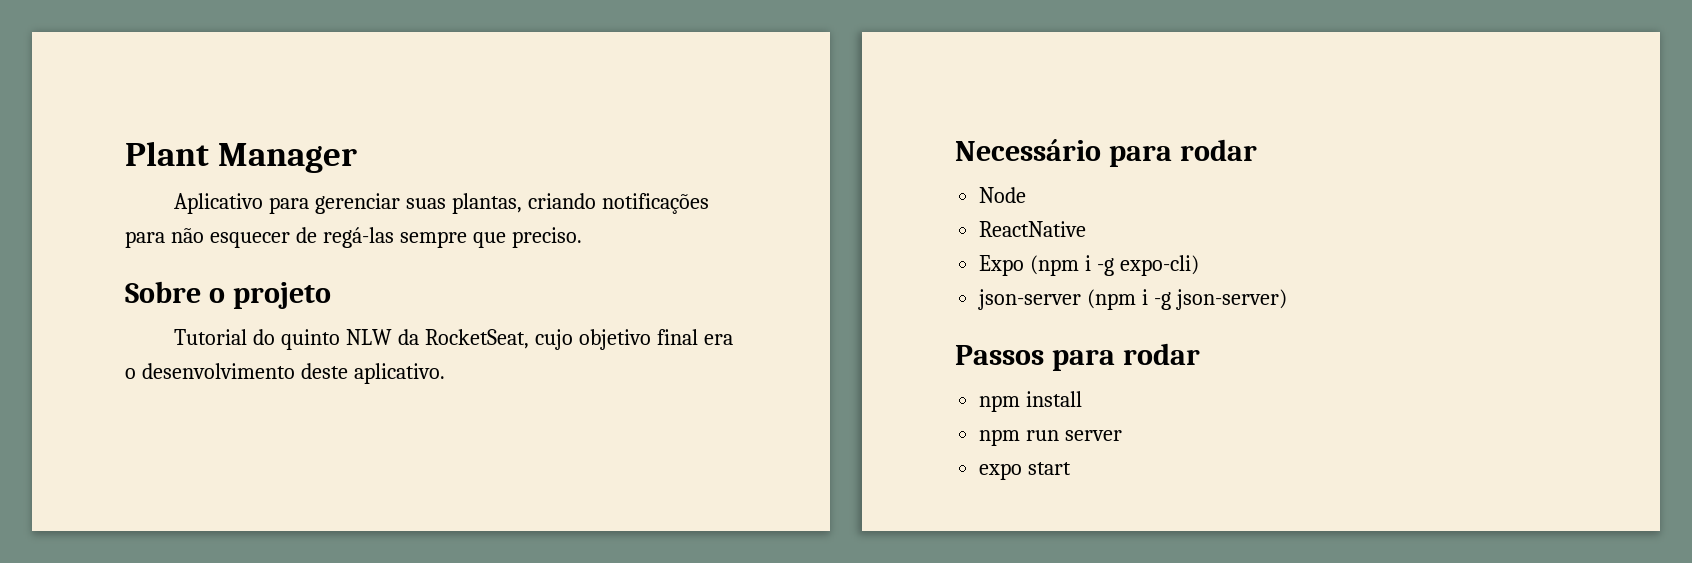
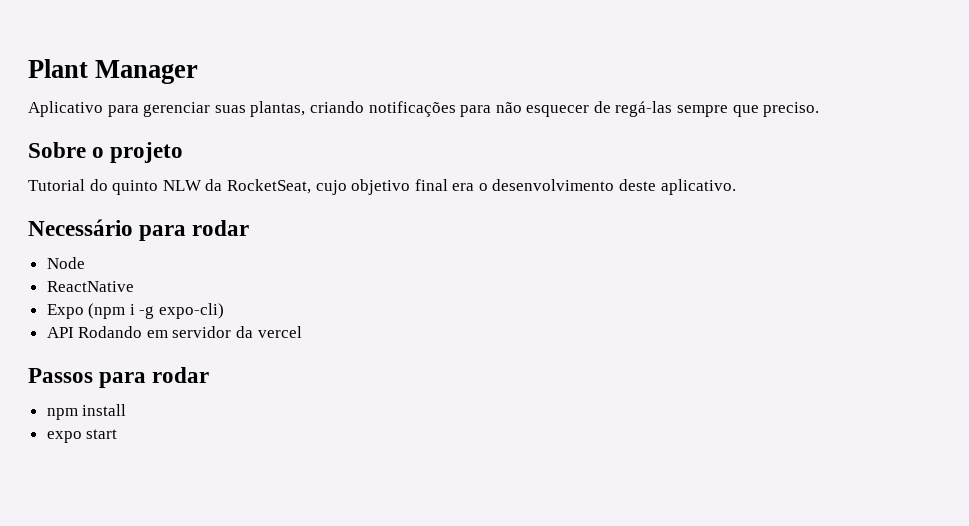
- json-server (npm i -g json-server)
+ API Rodando em servidor da vercel
- npm run server

